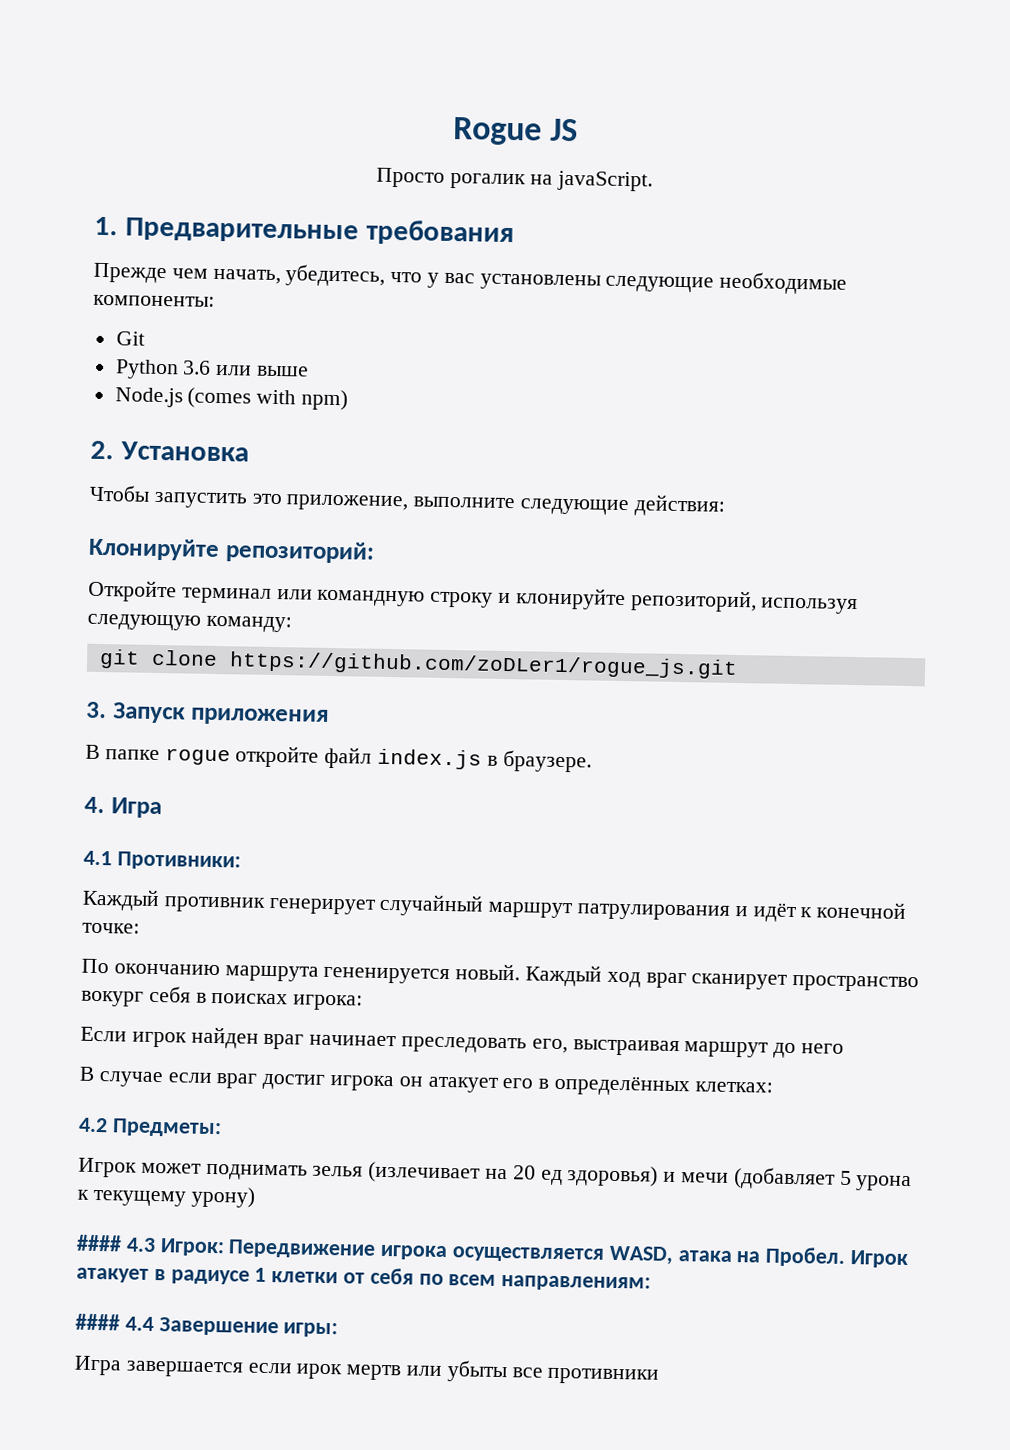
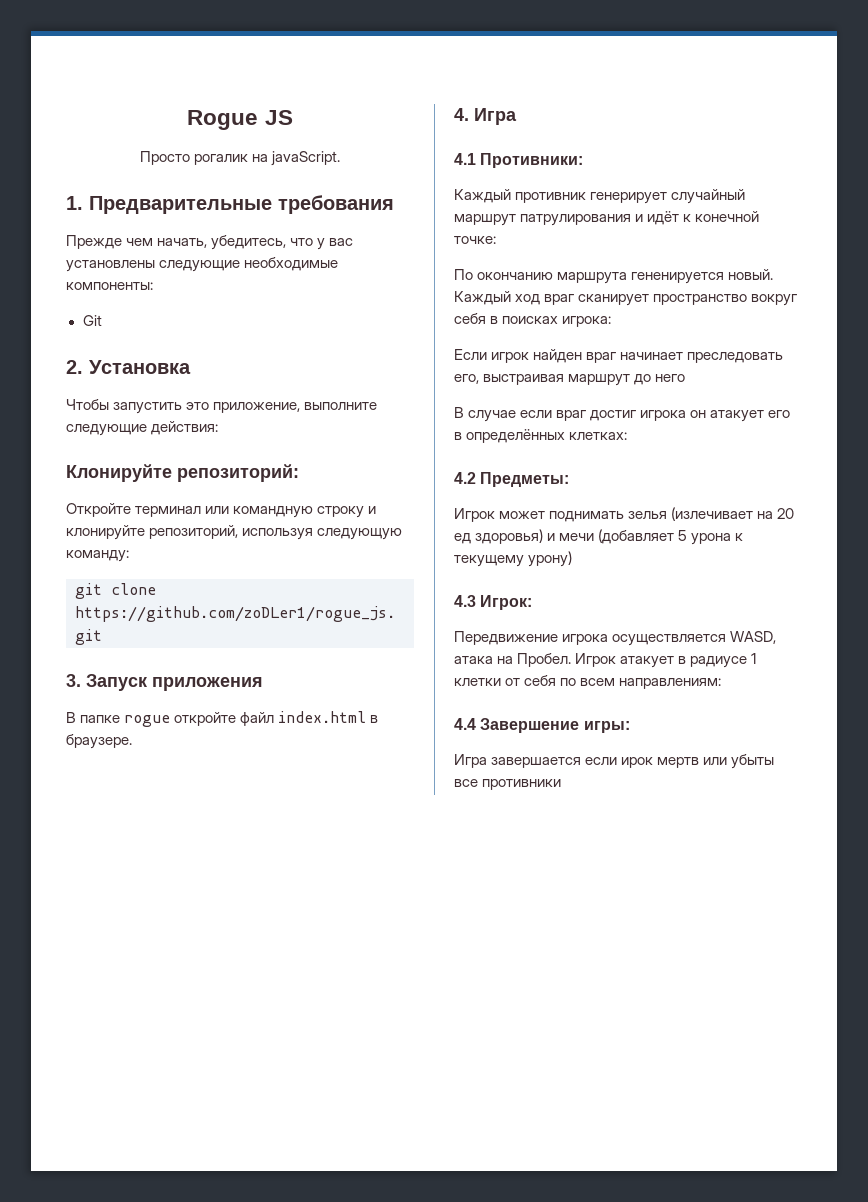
- Python 3.6 или выше
- Node.js (comes with npm)
- В папке rogue откройте файл index.js в браузере.
+ В папке rogue откройте файл index.html в браузере.
- Каждый ход враг сканирует пространство вокург себя в поисках игрока:
+ Каждый ход враг сканирует пространство вокруг себя в поисках игрока:
- #### 4.3 Игрок: Передвижение игрока осуществляется WASD, атака на Пробел.
+ 4.3 Игрок:
+ Передвижение игрока осуществляется WASD, атака на Пробел.
- #### 4.4 Завершение игры:
+ 4.4 Завершение игры:

